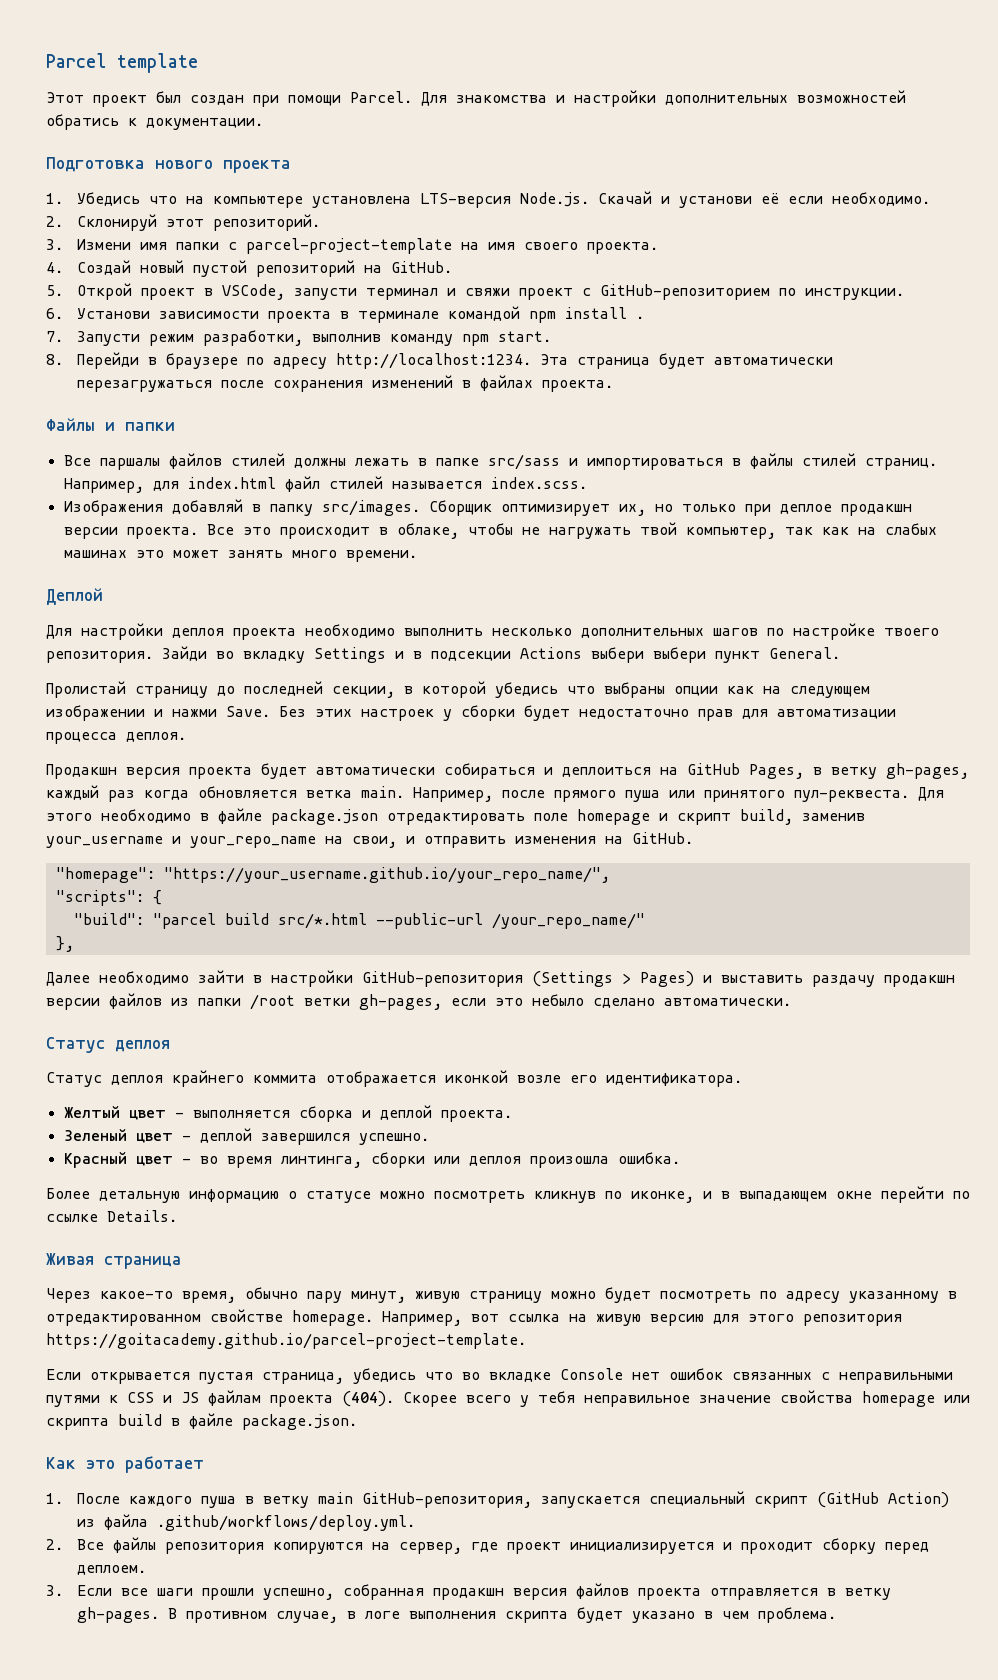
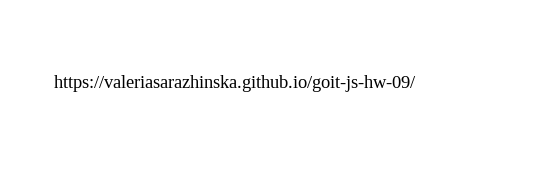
- Parcel template
- Этот проект был создан при помощи Parcel. Для знакомства и настройки дополнительных возможностей обратись к документации.
- Подготовка нового проекта
- 1. Убедись что на компьютере установлена LTS-версия Node.js. Скачай и установи её если необходимо.
- 2. Склонируй этот репозиторий.
- 3. Измени имя папки с parcel-project-template на имя своего проекта.
- 4. Создай новый пустой репозиторий на GitHub.
- 5. Открой проект в VSCode, запусти терминал и свяжи проект с GitHub-репозиторием по инструкции.
- 6. Установи зависимости проекта в терминале командой npm install .
- 7. Запусти режим разработки, выполнив команду npm start.
- 8. Перейди в браузере по адресу http://localhost:1234. Эта страница будет автоматически перезагружаться после сохранения изменений в файлах проекта.
- Файлы и папки
- Все паршалы файлов стилей должны лежать в папке src/sass и импортироваться в файлы стилей страниц. Например, для index.html файл стилей называется index.scss.
- Изображения добавляй в папку src/images. Сборщик оптимизирует их, но только при деплое продакшн версии проекта. Все это происходит в облаке, чтобы не нагружать твой компьютер, так как на слабых машинах это может занять много времени.
- Деплой
- Для настройки деплоя проекта необходимо выполнить несколько дополнительных шагов по настройке твоего репозитория. Зайди во вкладку Settings и в подсекции Actions выбери выбери пункт General.
- Пролистай страницу до последней секции, в которой убедись что выбраны опции как на следующем изображении и нажми Save. Без этих настроек у сборки будет недостаточно прав для автоматизации процесса деплоя.
- Продакшн версия проекта будет автоматически собираться и деплоиться на GitHub Pages, в ветку gh-pages, каждый раз когда обновляется ветка main. Например, после прямого пуша или принятого пул-реквеста. Для этого необходимо в файле package.json отредактировать поле homepage и скрипт build, заменив your_username и your_repo_name на свои, и отправить изменения на GitHub.
- "homepage": "https://your_username.github.io/your_repo_name/",
- "scripts": {
- "build": "parcel build src/*.html --public-url /your_repo_name/"
- },
- Далее необходимо зайти в настройки GitHub-репозитория (Settings > Pages) и выставить раздачу продакшн версии файлов из папки /root ветки gh-pages, если это небыло сделано автоматически.
- Статус деплоя
- Статус деплоя крайнего коммита отображается иконкой возле его идентификатора.
- Желтый цвет - выполняется сборка и деплой проекта.
- Зеленый цвет - деплой завершился успешно.
- Красный цвет - во время линтинга, сборки или деплоя произошла ошибка.
- Более детальную информацию о статусе можно посмотреть кликнув по иконке, и в выпадающем окне перейти по ссылке Details.
- Живая страница
- Через какое-то время, обычно пару минут, живую страницу можно будет посмотреть по адресу указанному в отредактированном свойстве homepage. Например, вот ссылка на живую версию для этого репозитория https://goitacademy.github.io/parcel-project-template.
- Если открывается пустая страница, убедись что во вкладке Console нет ошибок связанных с неправильными путями к CSS и JS файлам проекта (404). Скорее всего у тебя неправильное значение свойства homepage или скрипта build в файле package.json.
- Как это работает
- 1. После каждого пуша в ветку main GitHub-репозитория, запускается специальный скрипт (GitHub Action) из файла .github/workflows/deploy.yml.
- 2. Все файлы репозитория копируются на сервер, где проект инициализируется и проходит сборку перед деплоем.
- 3. Если все шаги прошли успешно, собранная продакшн версия файлов проекта отправляется в ветку gh-pages. В противном случае, в логе выполнения скрипта будет указано в чем проблема.
+ https://valeriasarazhinska.github.io/goit-js-hw-09/

